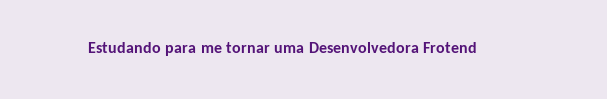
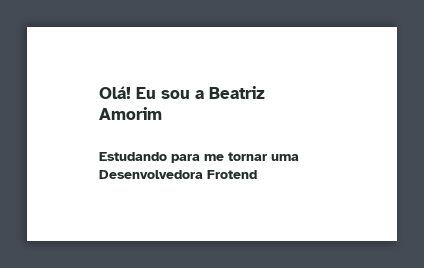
+ Olá! Eu sou a Beatriz Amorim

